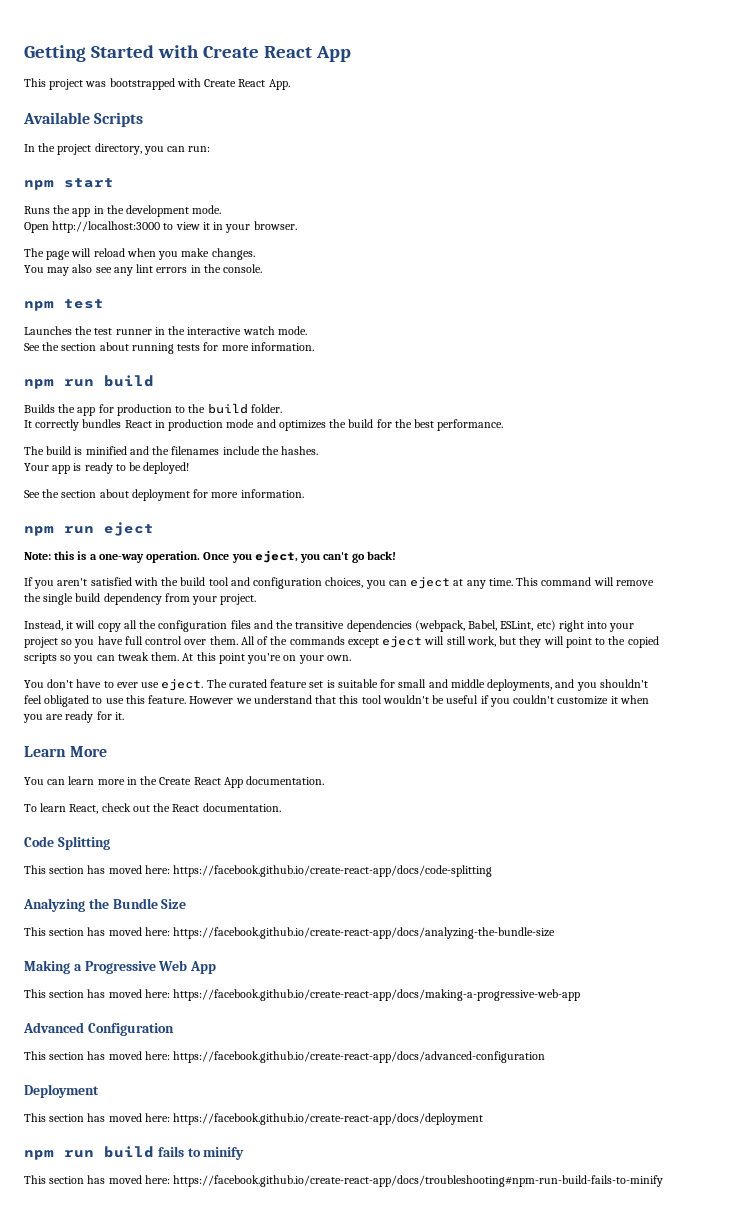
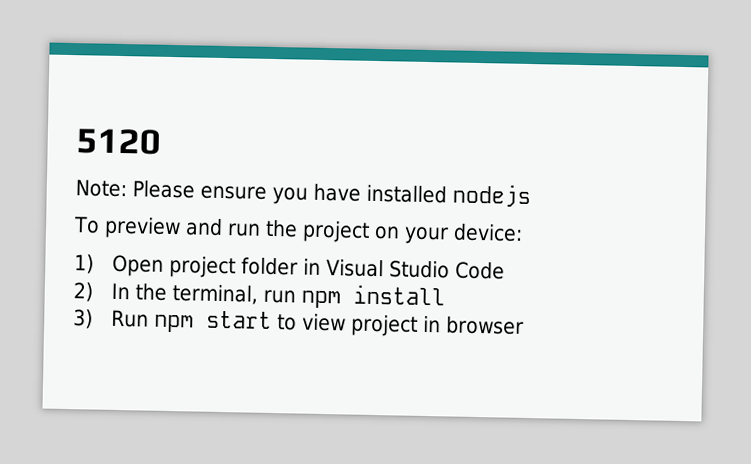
- Getting Started with Create React App
- This project was bootstrapped with Create React App.
- Available Scripts
- In the project directory, you can run:
- npm start
- Runs the app in the development mode.
- Open http://localhost:3000 to view it in your browser.
- The page will reload when you make changes.
- You may also see any lint errors in the console.
- npm test
- Launches the test runner in the interactive watch mode.
- See the section about running tests for more information.
- npm run build
- Builds the app for production to the build folder.
- It correctly bundles React in production mode and optimizes the build for the best performance.
- The build is minified and the filenames include the hashes.
- Your app is ready to be deployed!
- See the section about deployment for more information.
- npm run eject
- Note: this is a one-way operation. Once you eject, you can't go back!
- If you aren't satisfied with the build tool and configuration choices, you can eject at any time. This command will remove the single build dependency from your project.
- Instead, it will copy all the configuration files and the transitive dependencies (webpack, Babel, ESLint, etc) right into your project so you have full control over them. All of the commands except eject will still work, but they will point to the copied scripts so you can tweak them. At this point you're on your own.
- You don't have to ever use eject. The curated feature set is suitable for small and middle deployments, and you shouldn't feel obligated to use this feature. However we understand that this tool wouldn't be useful if you couldn't customize it when you are ready for it.
- Learn More
- You can learn more in the Create React App documentation.
- To learn React, check out the React documentation.
- Code Splitting
- This section has moved here: https://facebook.github.io/create-react-app/docs/code-splitting
- Analyzing the Bundle Size
- This section has moved here: https://facebook.github.io/create-react-app/docs/analyzing-the-bundle-size
- Making a Progressive Web App
- This section has moved here: https://facebook.github.io/create-react-app/docs/making-a-progressive-web-app
- Advanced Configuration
- This section has moved here: https://facebook.github.io/create-react-app/docs/advanced-configuration
- Deployment
- This section has moved here: https://facebook.github.io/create-react-app/docs/deployment
- npm run build fails to minify
- This section has moved here: https://facebook.github.io/create-react-app/docs/troubleshooting#npm-run-build-fails-to-minify
+ 5120
+ Note: Please ensure you have installed nodejs
+ To preview and run the project on your device:
+ 1) Open project folder in Visual Studio Code
+ 2) In the terminal, run npm install
+ 3) Run npm start to view project in browser

